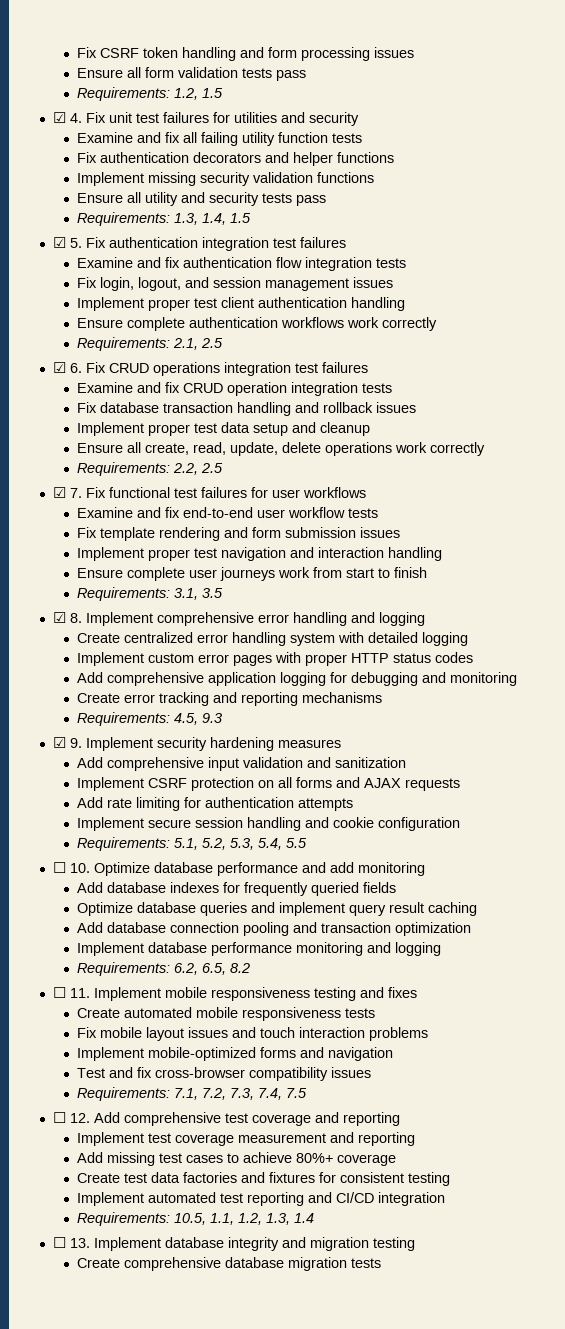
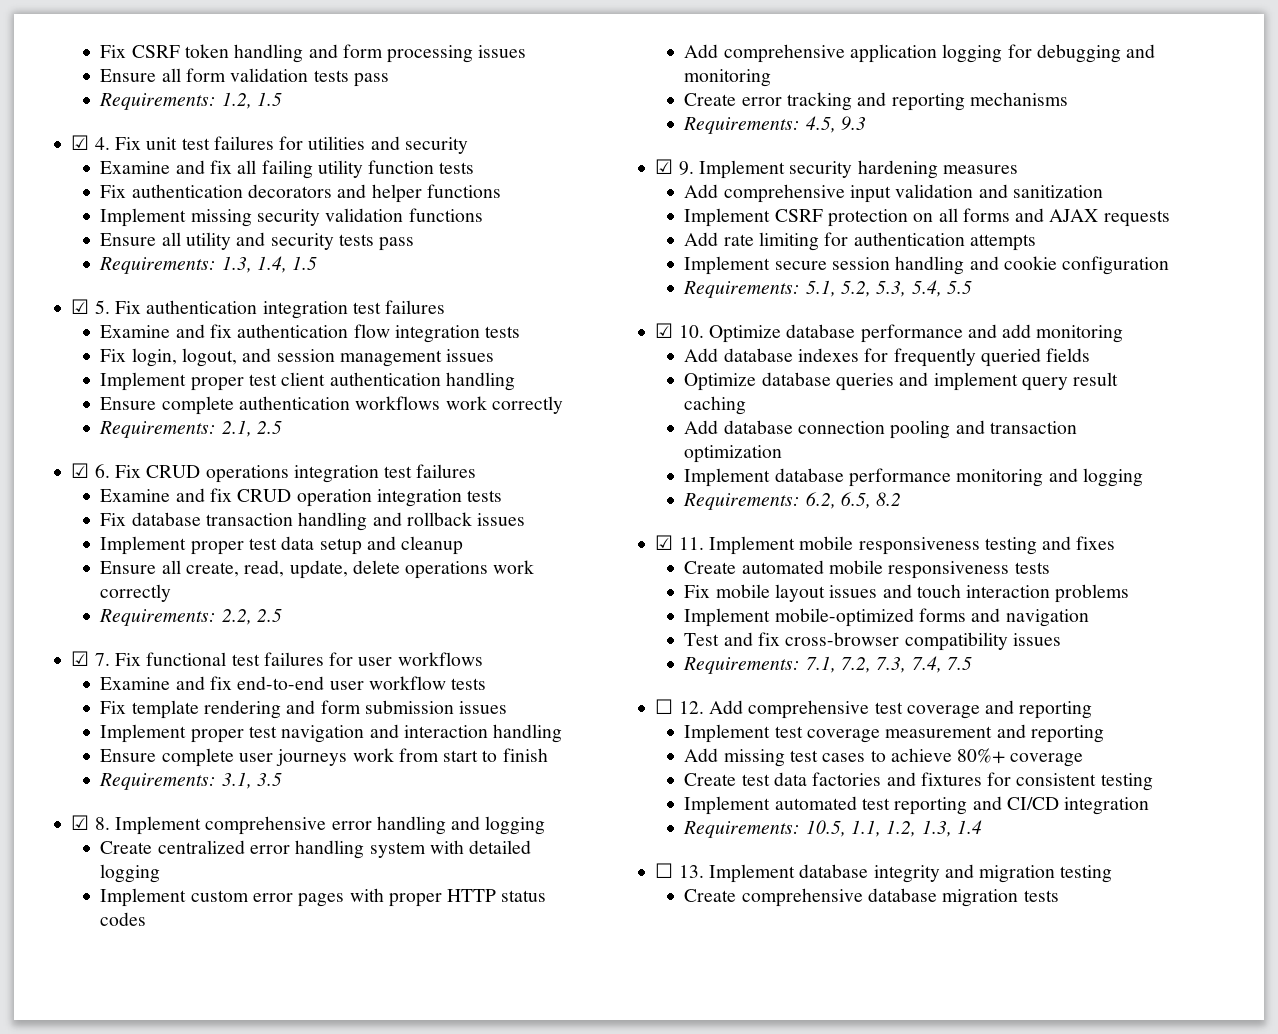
- ☐ 10. Optimize database performance and add monitoring
+ ☑ 10. Optimize database performance and add monitoring
- ☐ 11. Implement mobile responsiveness testing and fixes
+ ☑ 11. Implement mobile responsiveness testing and fixes

